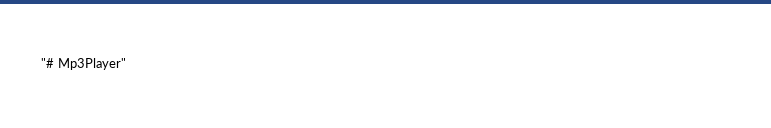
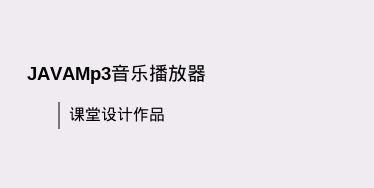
- "# Mp3Player"
+ JAVAMp3音乐播放器
+ 课堂设计作品

